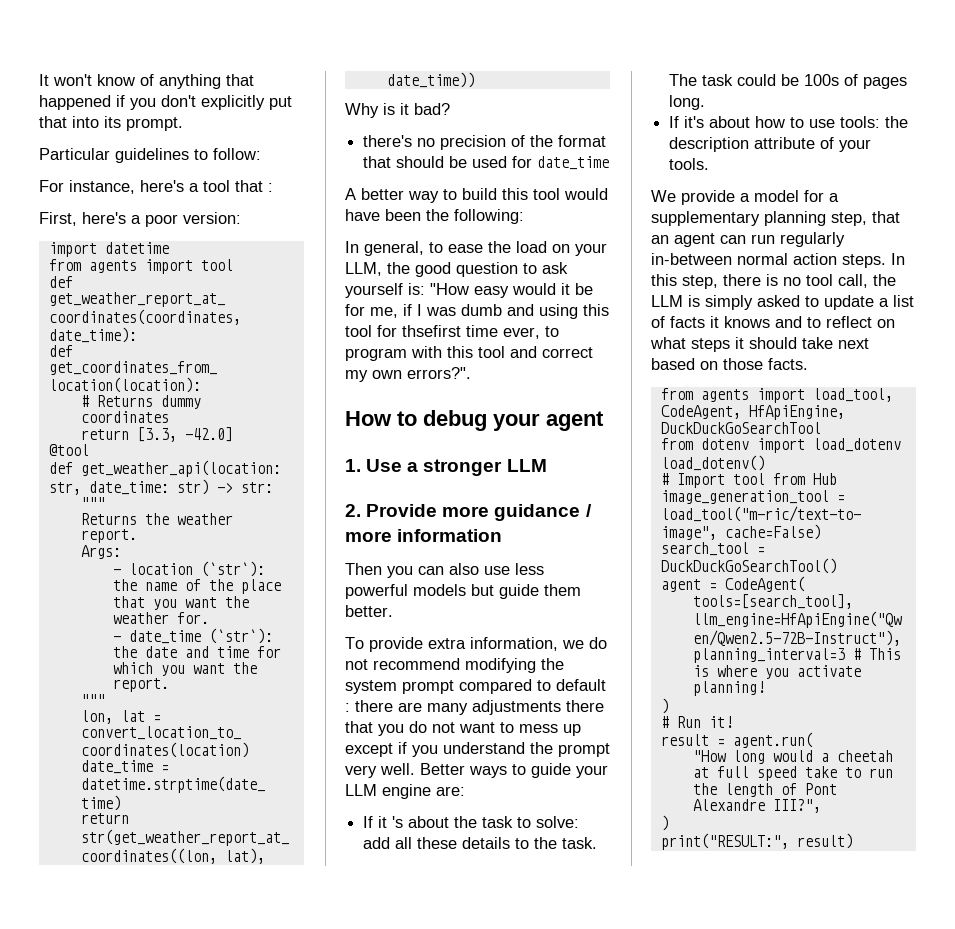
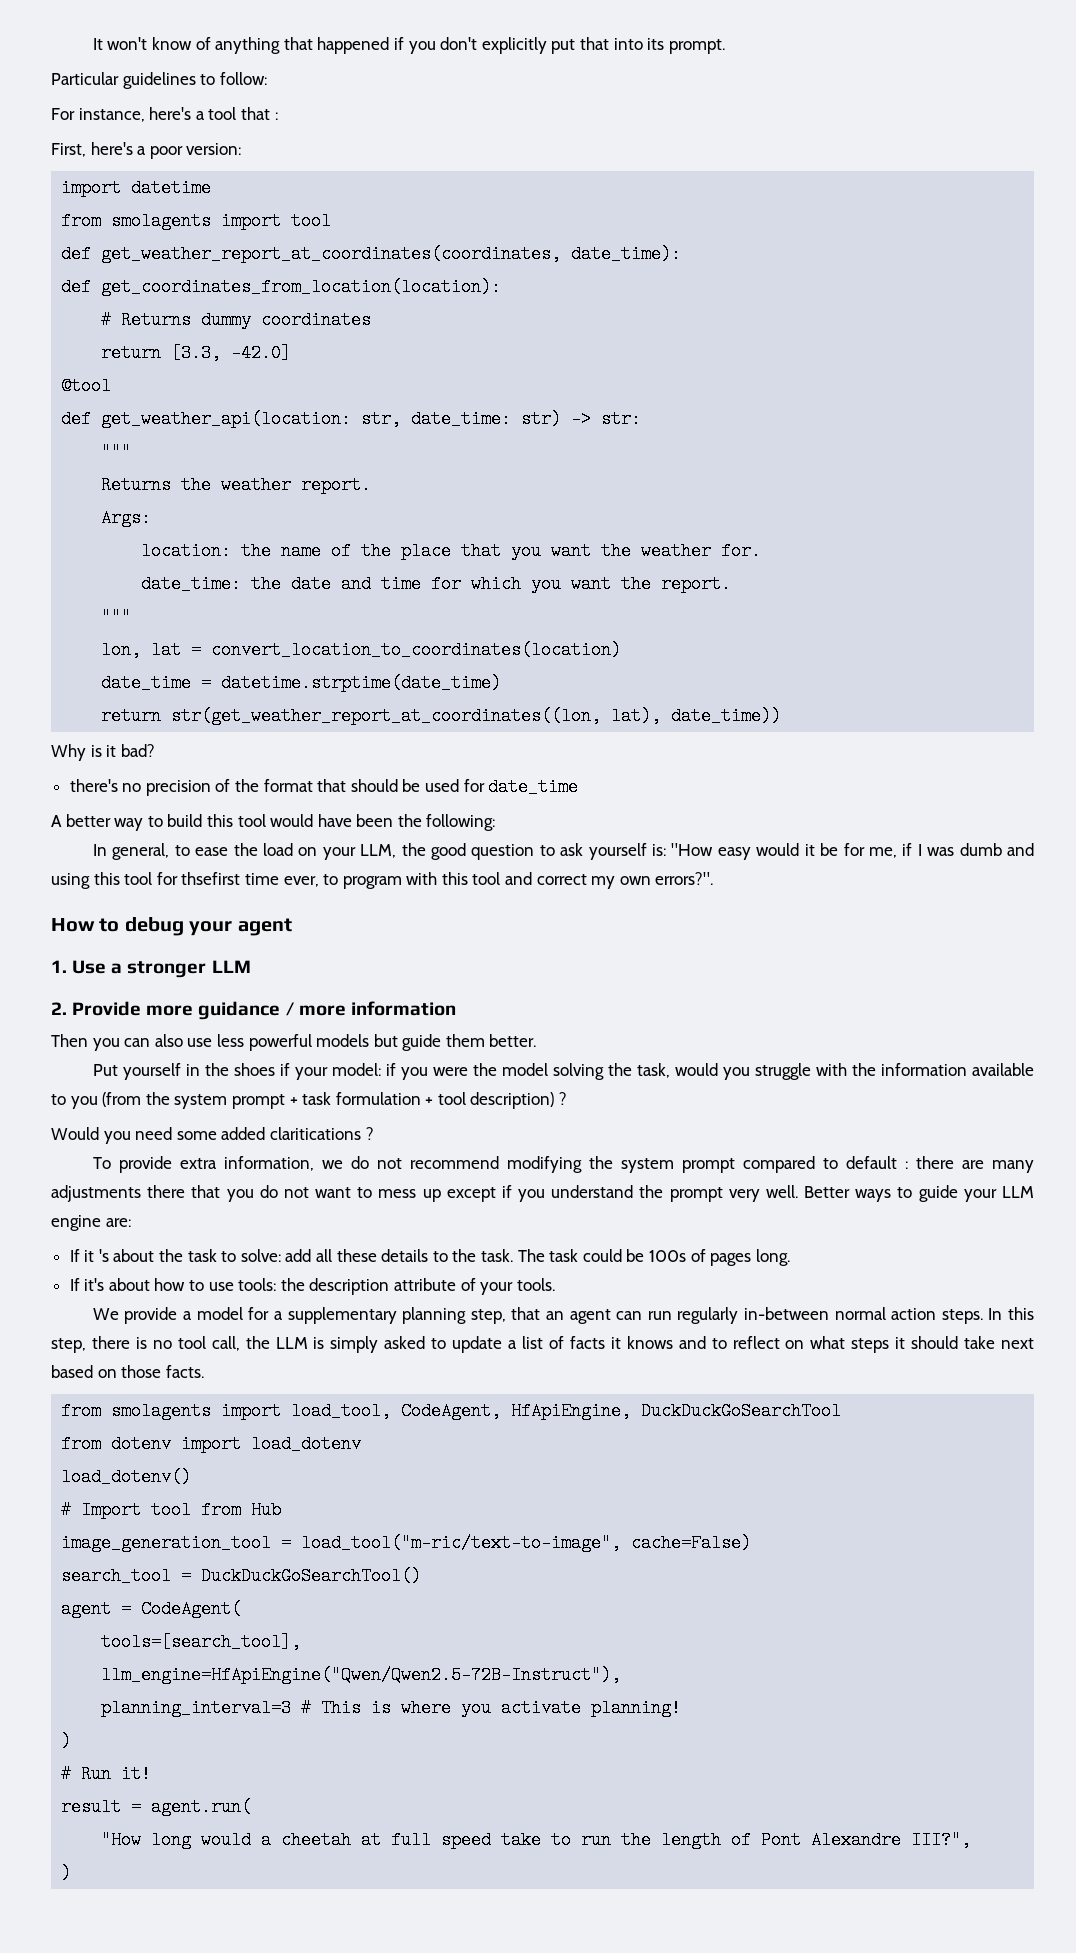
- from agents import tool
+ from smolagents import tool
- - location (`str`): the name of the place that you want the weather for.
+ location: the name of the place that you want the weather for.
- - date_time (`str`): the date and time for which you want the report.
+ date_time: the date and time for which you want the report.
+ Put yourself in the shoes if your model: if you were the model solving the task, would you struggle with the information available to you (from the system prompt + task formulation + tool description) ?
+ Would you need some added claritications ?
- from agents import load_tool, CodeAgent, HfApiEngine, DuckDuckGoSearchTool
+ from smolagents import load_tool, CodeAgent, HfApiEngine, DuckDuckGoSearchTool
- print("RESULT:", result)

